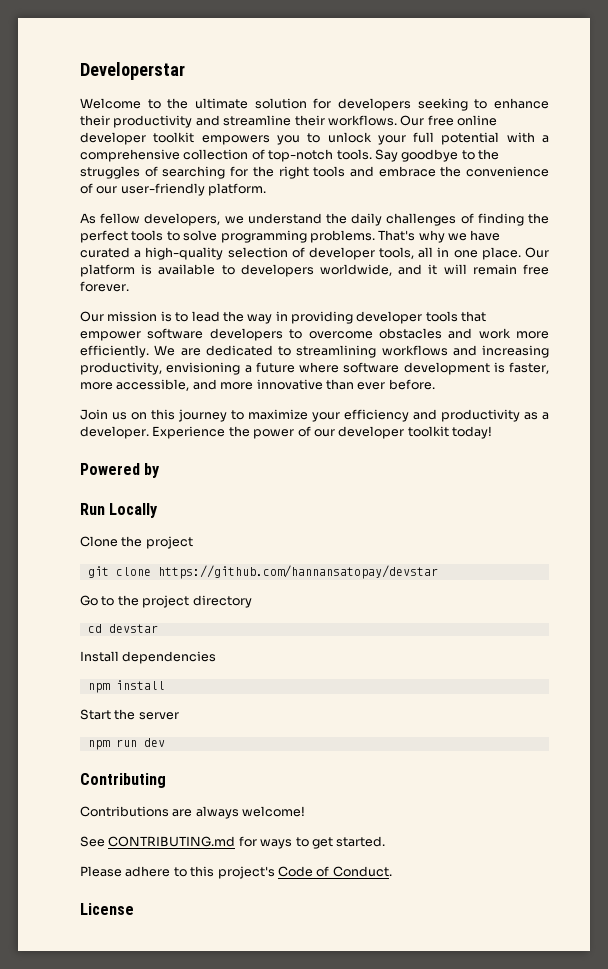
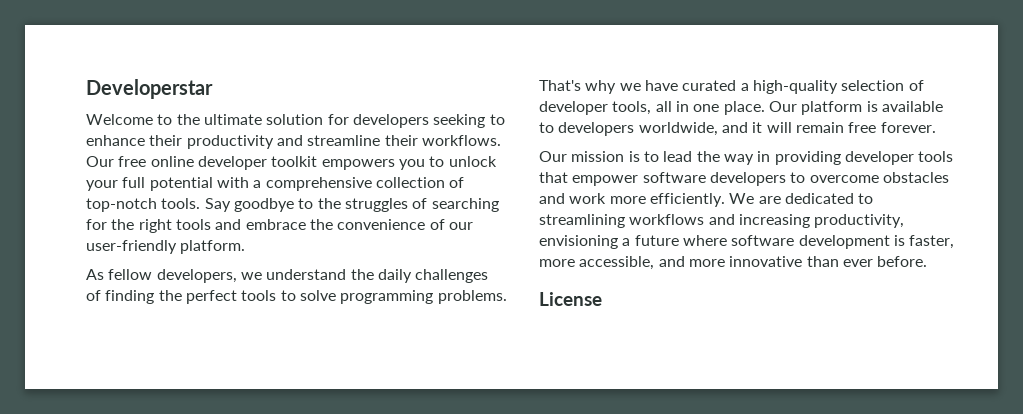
- Join us on this journey to maximize your efficiency and productivity as a developer. Experience the power of our developer toolkit today!
- Powered by
- Run Locally
- Clone the project
- git clone https://github.com/hannansatopay/devstar
- Go to the project directory
- cd devstar
- Install dependencies
- npm install
- Start the server
- npm run dev
- Contributing
- Contributions are always welcome!
- See CONTRIBUTING.md for ways to get started.
- Please adhere to this project's Code of Conduct.

